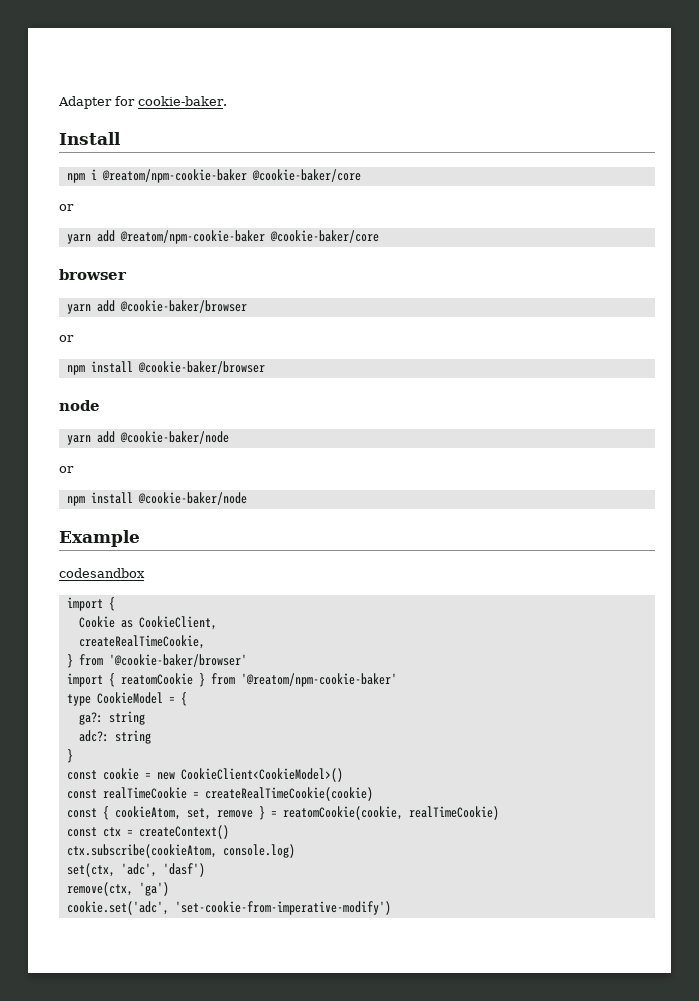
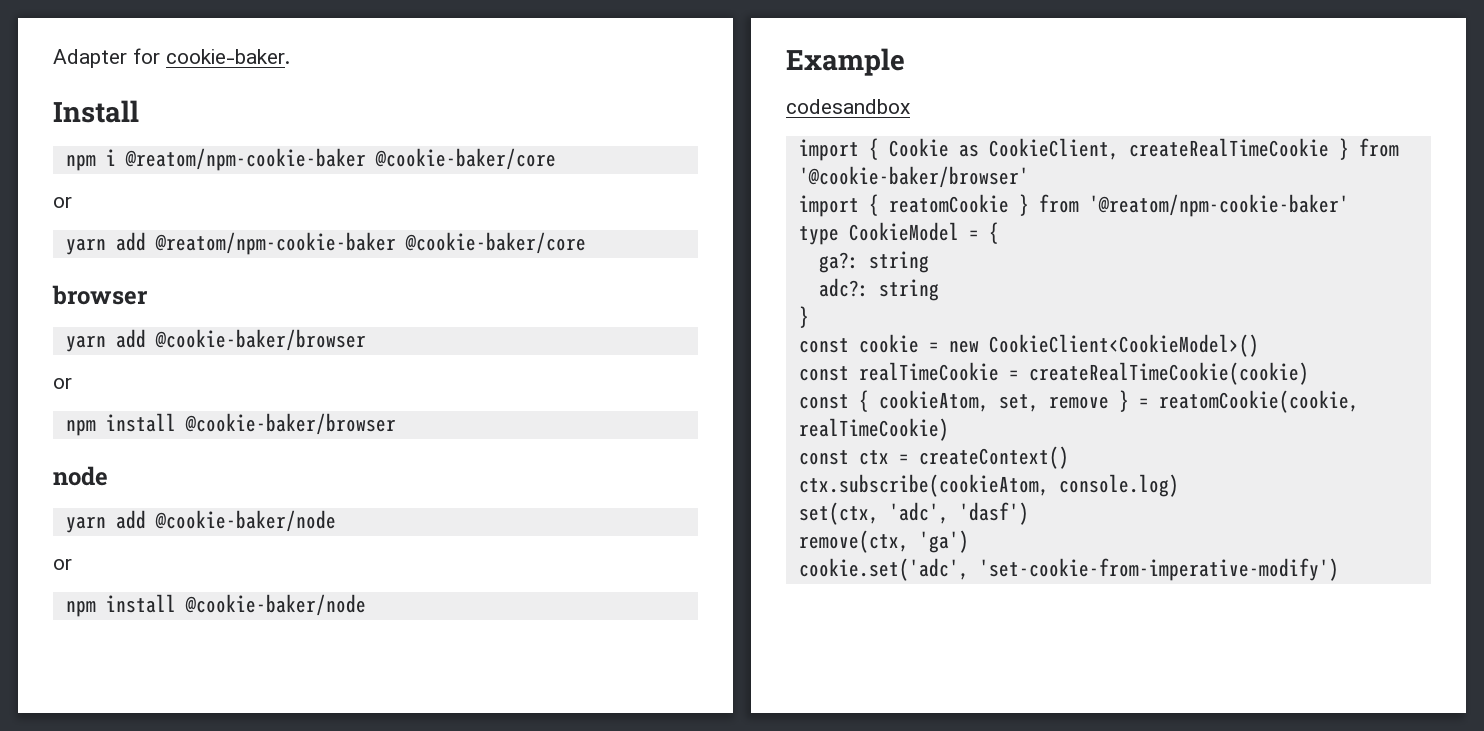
  codesandbox
- import {
- Cookie as CookieClient,
- createRealTimeCookie,
- } from '@cookie-baker/browser'
+ import { Cookie as CookieClient, createRealTimeCookie } from '@cookie-baker/browser'

